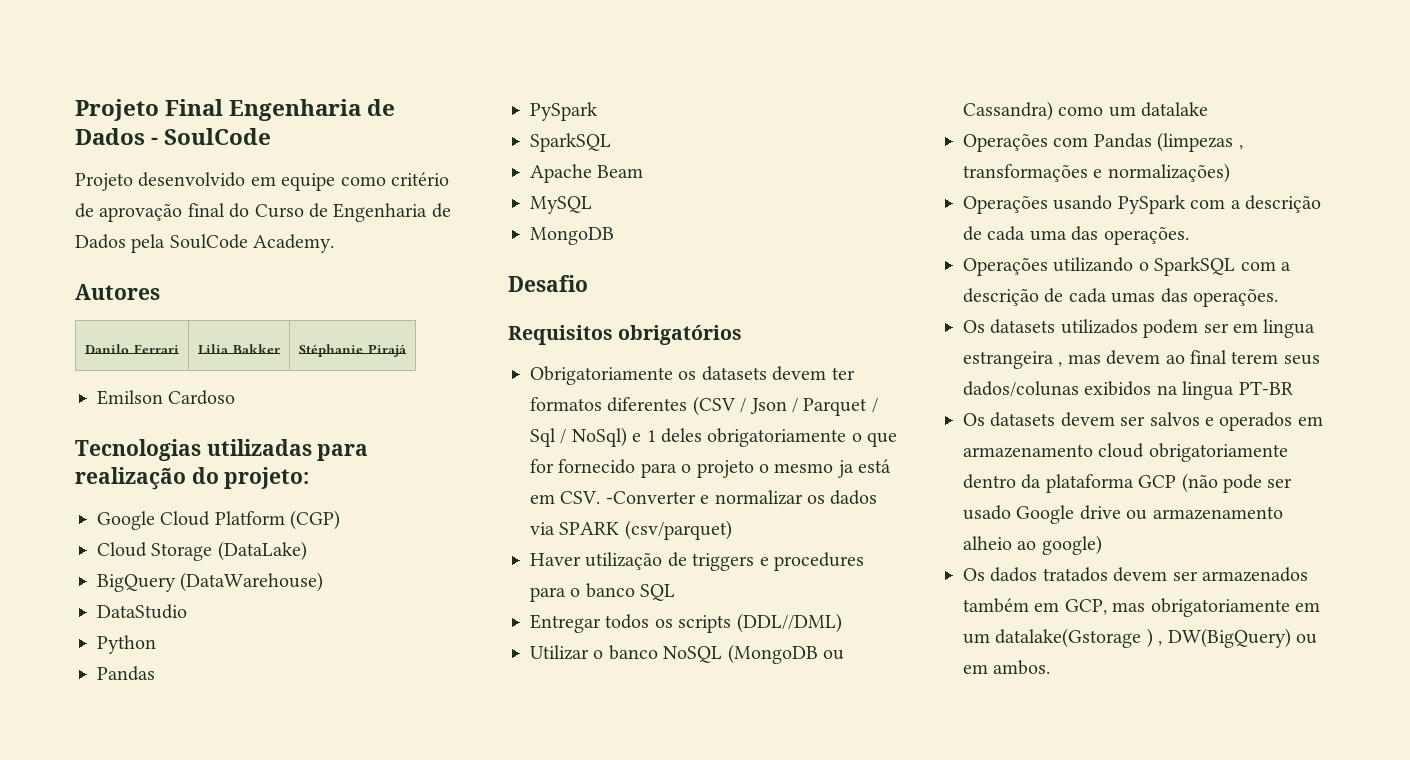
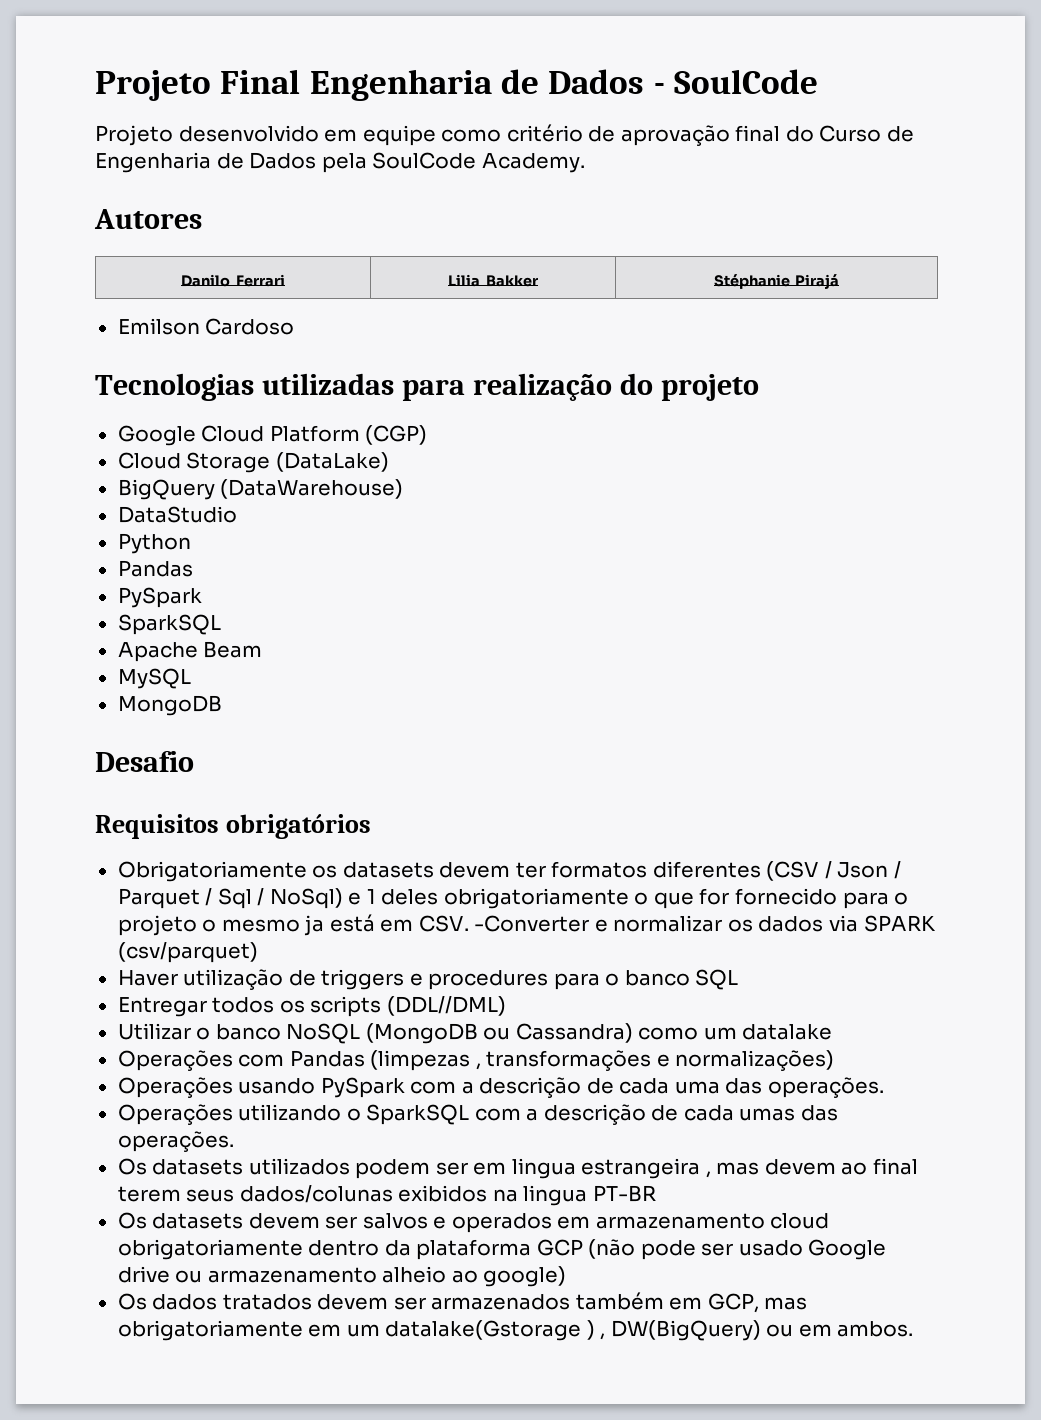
- Tecnologias utilizadas para realização do projeto:
+ Tecnologias utilizadas para realização do projeto

